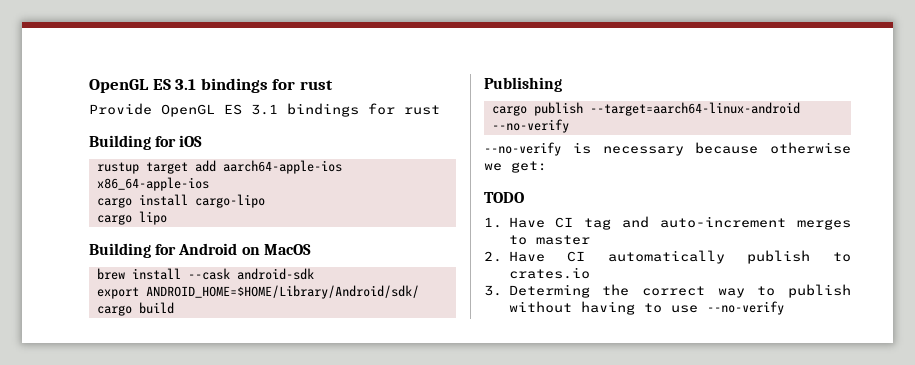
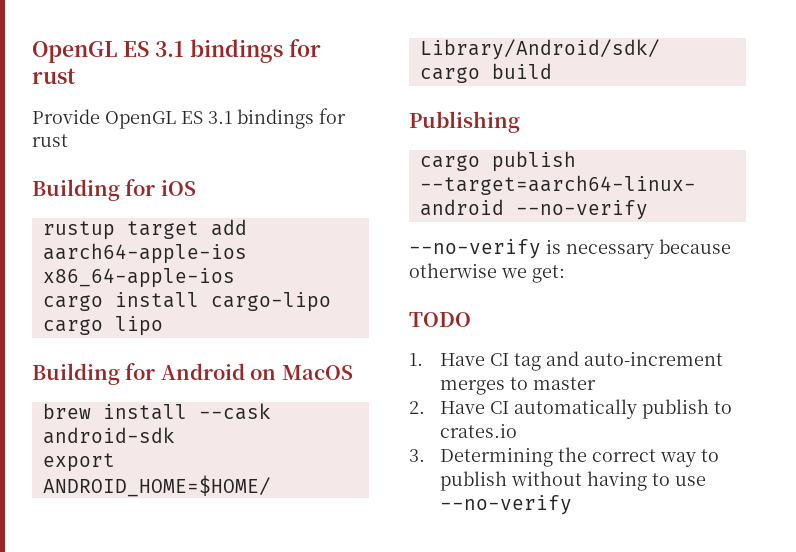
- 3. Determing the correct way to publish without having to use --no-verify
+ 3. Determining the correct way to publish without having to use --no-verify

